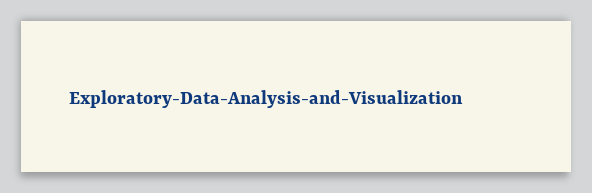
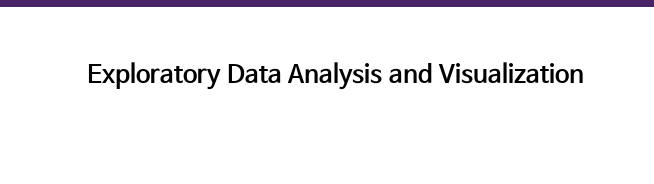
- Exploratory-Data-Analysis-and-Visualization
+ Exploratory Data Analysis and Visualization

